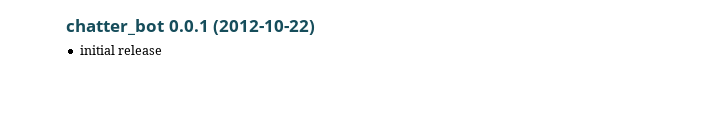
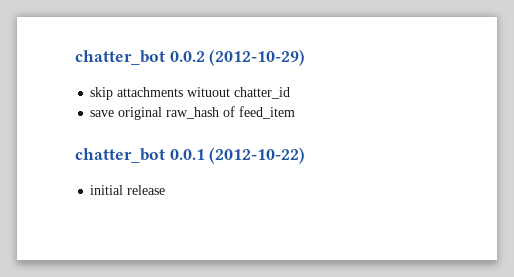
+ chatter_bot 0.0.2 (2012-10-29)
+ skip attachments wituout chatter_id
+ save original raw_hash of feed_item

